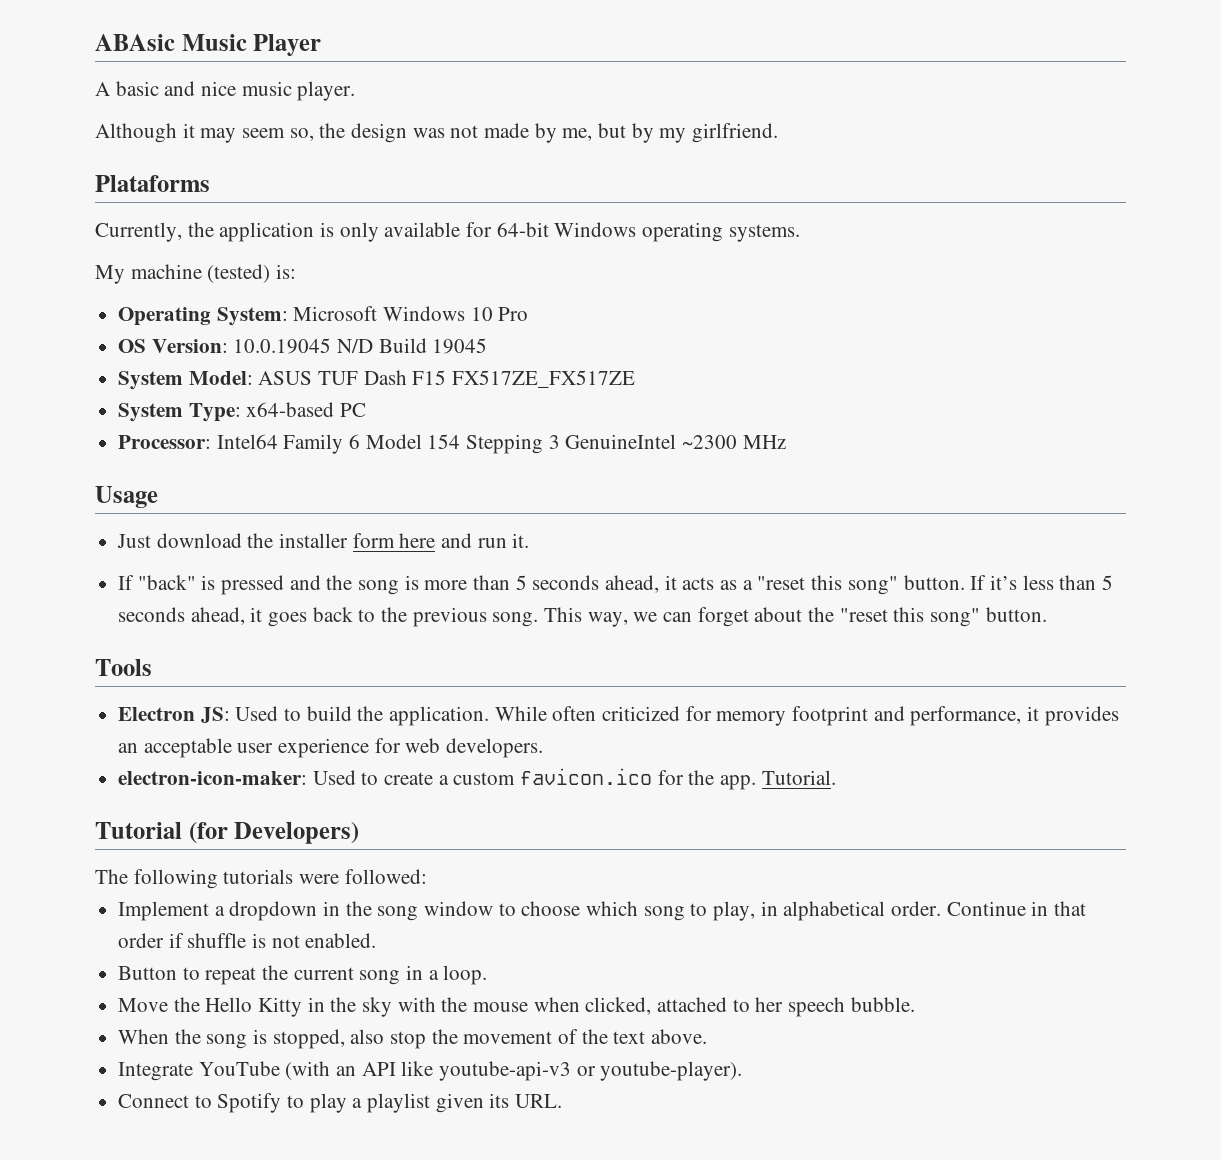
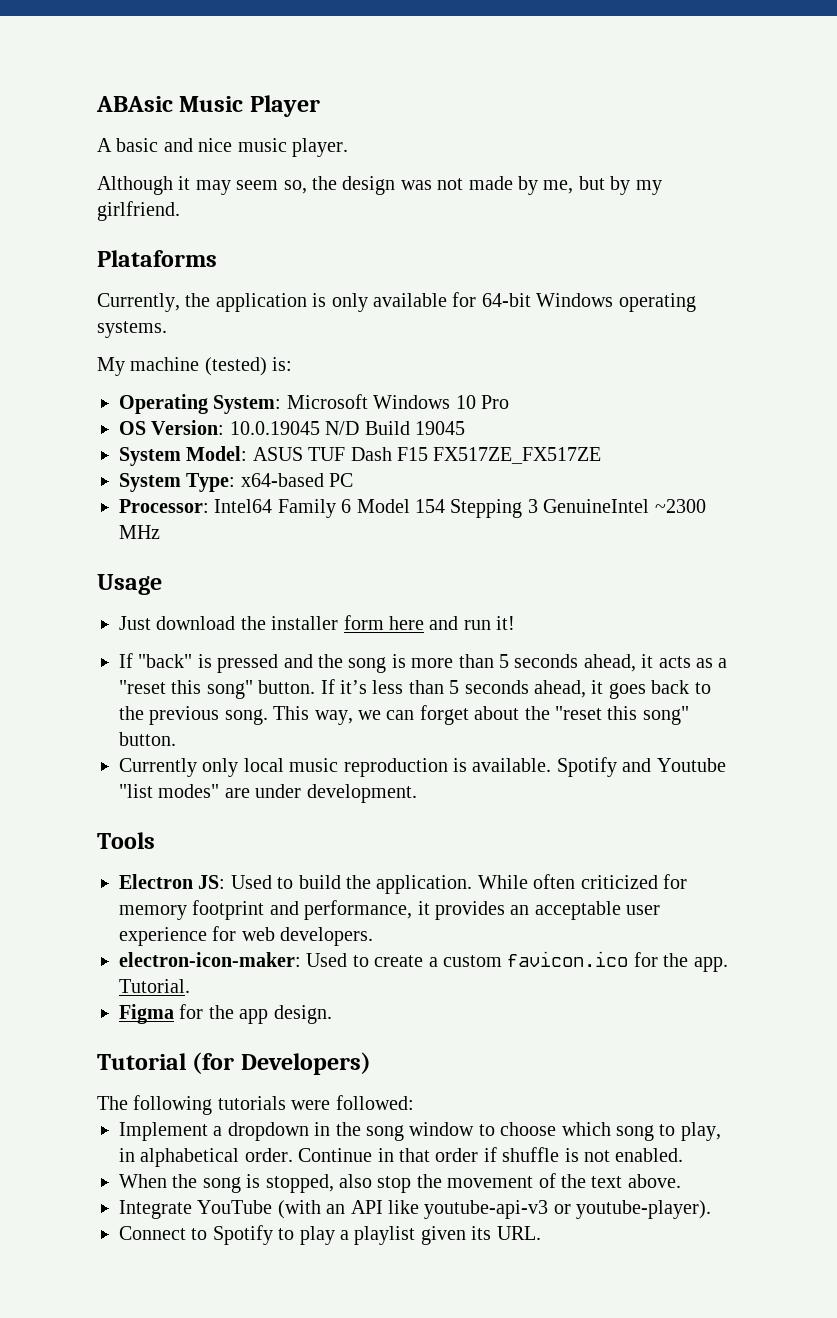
- Just download the installer form here and run it.
+ Just download the installer form here and run it!
+ Currently only local music reproduction is available. Spotify and Youtube "list modes" are under development.
+ Figma for the app design.
- Button to repeat the current song in a loop.
- Move the Hello Kitty in the sky with the mouse when clicked, attached to her speech bubble.

